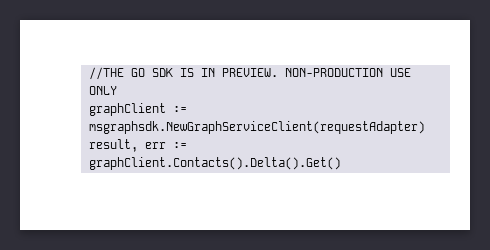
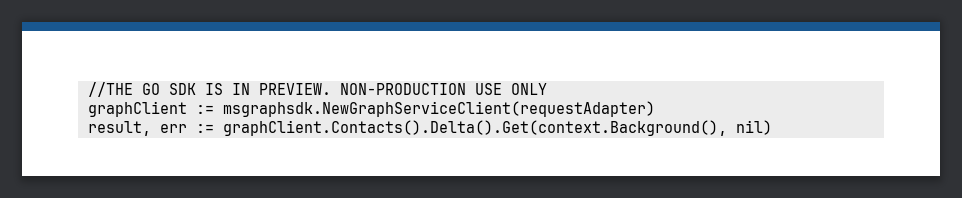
- result, err := graphClient.Contacts().Delta().Get()
+ result, err := graphClient.Contacts().Delta().Get(context.Background(), nil)

